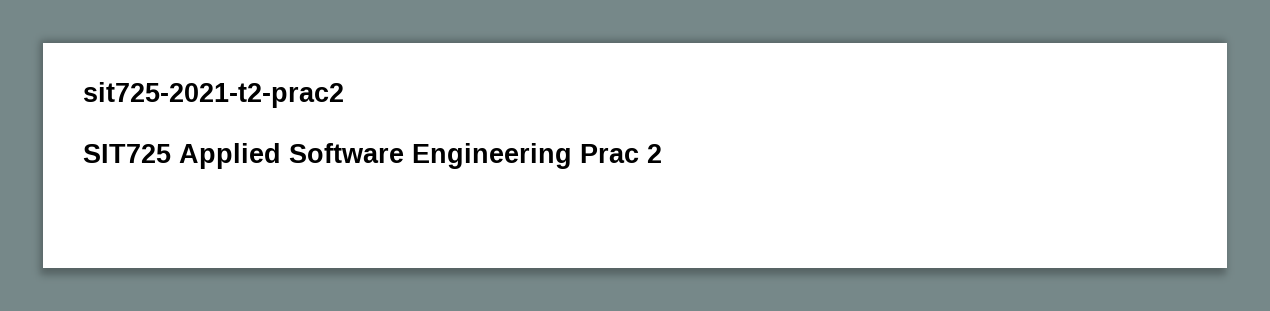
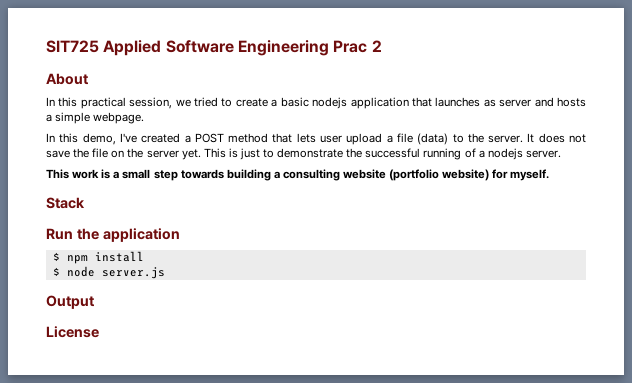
- sit725-2021-t2-prac2
+ About
+ In this practical session, we tried to create a basic nodejs application that launches as server and hosts a simple webpage.
+ In this demo, I've created a POST method that lets user upload a file (data) to the server. It does not save the file on the server yet. This is just to demonstrate the successful running of a nodejs server.
+ This work is a small step towards building a consulting website (portfolio website) for myself.
+ Stack
+ Run the application
+ $ npm install
+ $ node server.js
+ Output
+ License

